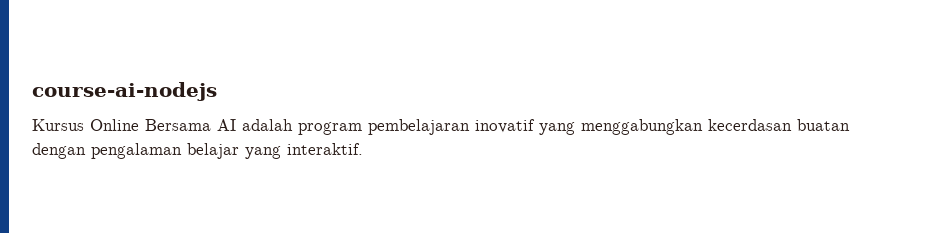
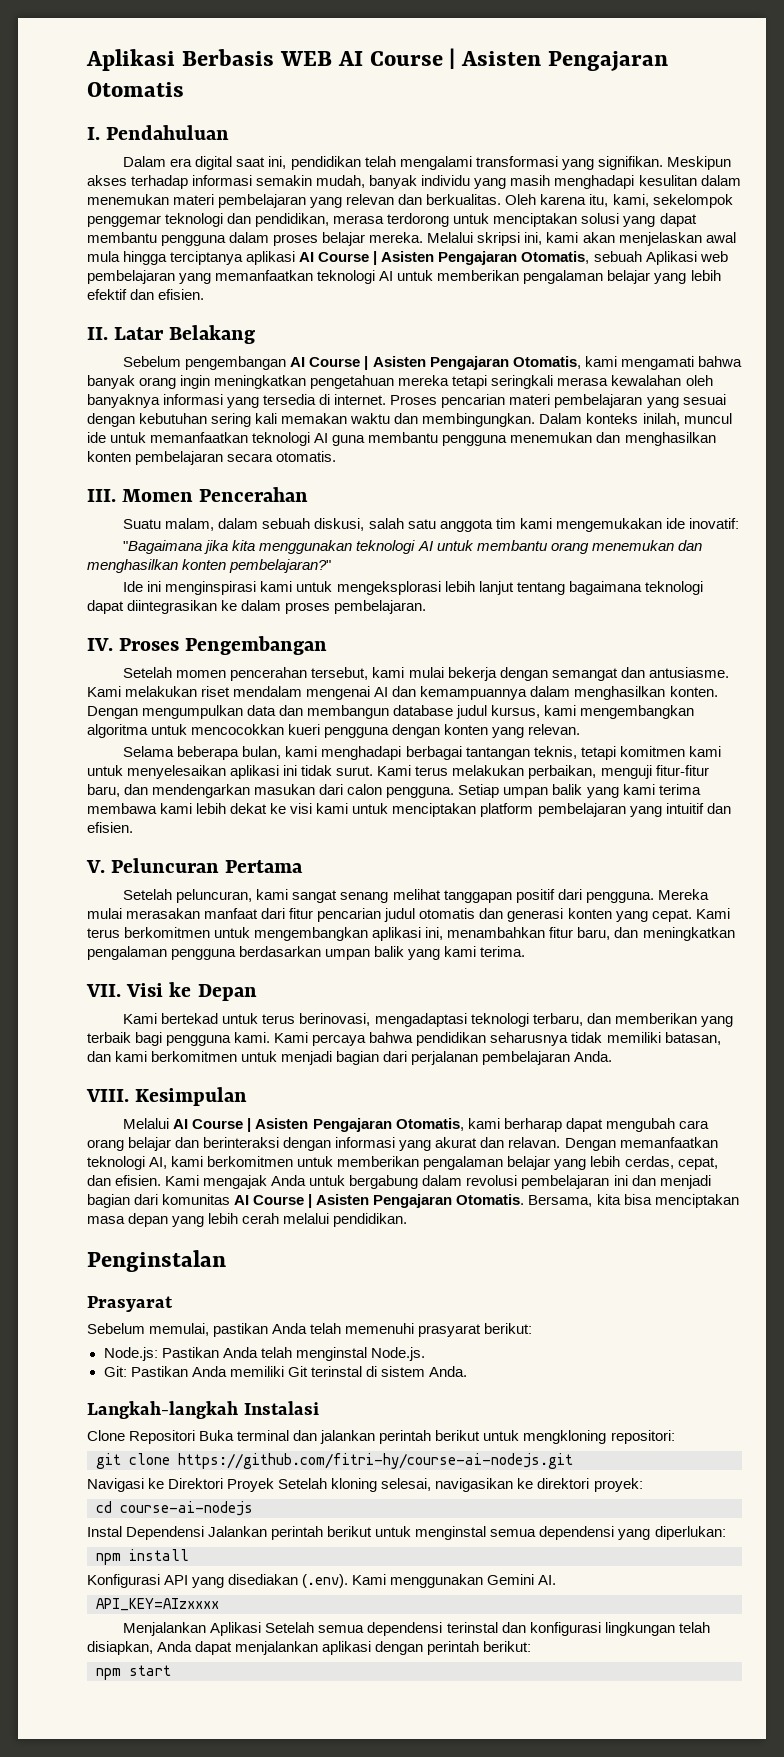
- course-ai-nodejs
- Kursus Online Bersama AI adalah program pembelajaran inovatif yang menggabungkan kecerdasan buatan dengan pengalaman belajar yang interaktif.
+ Aplikasi Berbasis WEB AI Course | Asisten Pengajaran Otomatis
+ I. Pendahuluan
+ Dalam era digital saat ini, pendidikan telah mengalami transformasi yang signifikan. Meskipun akses terhadap informasi semakin mudah, banyak individu yang masih menghadapi kesulitan dalam menemukan materi pembelajaran yang relevan dan berkualitas. Oleh karena itu, kami, sekelompok penggemar teknologi dan pendidikan, merasa terdorong untuk menciptakan solusi yang dapat membantu pengguna dalam proses belajar mereka. Melalui skripsi ini, kami akan menjelaskan awal mula hingga terciptanya aplikasi AI Course | Asisten Pengajaran Otomatis, sebuah Aplikasi web pembelajaran yang memanfaatkan teknologi AI untuk memberikan pengalaman belajar yang lebih efektif dan efisien.
+ II. Latar Belakang
+ Sebelum pengembangan AI Course | Asisten Pengajaran Otomatis, kami mengamati bahwa banyak orang ingin meningkatkan pengetahuan mereka tetapi seringkali merasa kewalahan oleh banyaknya informasi yang tersedia di internet. Proses pencarian materi pembelajaran yang sesuai dengan kebutuhan sering kali memakan waktu dan membingungkan. Dalam konteks inilah, muncul ide untuk memanfaatkan teknologi AI guna membantu pengguna menemukan dan menghasilkan konten pembelajaran secara otomatis.
+ III. Momen Pencerahan
+ Suatu malam, dalam sebuah diskusi, salah satu anggota tim kami mengemukakan ide inovatif:
+ "Bagaimana jika kita menggunakan teknologi AI untuk membantu orang menemukan dan menghasilkan konten pembelajaran?"
+ Ide ini menginspirasi kami untuk mengeksplorasi lebih lanjut tentang bagaimana teknologi dapat diintegrasikan ke dalam proses pembelajaran.
+ IV. Proses Pengembangan
+ Setelah momen pencerahan tersebut, kami mulai bekerja dengan semangat dan antusiasme. Kami melakukan riset mendalam mengenai AI dan kemampuannya dalam menghasilkan konten. Dengan mengumpulkan data dan membangun database judul kursus, kami mengembangkan algoritma untuk mencocokkan kueri pengguna dengan konten yang relevan.
+ Selama beberapa bulan, kami menghadapi berbagai tantangan teknis, tetapi komitmen kami untuk menyelesaikan aplikasi ini tidak surut. Kami terus melakukan perbaikan, menguji fitur-fitur baru, dan mendengarkan masukan dari calon pengguna. Setiap umpan balik yang kami terima membawa kami lebih dekat ke visi kami untuk menciptakan platform pembelajaran yang intuitif dan efisien.
+ V. Peluncuran Pertama
+ Setelah peluncuran, kami sangat senang melihat tanggapan positif dari pengguna. Mereka mulai merasakan manfaat dari fitur pencarian judul otomatis dan generasi konten yang cepat. Kami terus berkomitmen untuk mengembangkan aplikasi ini, menambahkan fitur baru, dan meningkatkan pengalaman pengguna berdasarkan umpan balik yang kami terima.
+ VII. Visi ke Depan
+ Kami bertekad untuk terus berinovasi, mengadaptasi teknologi terbaru, dan memberikan yang terbaik bagi pengguna kami. Kami percaya bahwa pendidikan seharusnya tidak memiliki batasan, dan kami berkomitmen untuk menjadi bagian dari perjalanan pembelajaran Anda.
+ VIII. Kesimpulan
+ Melalui AI Course | Asisten Pengajaran Otomatis, kami berharap dapat mengubah cara orang belajar dan berinteraksi dengan informasi yang akurat dan relavan. Dengan memanfaatkan teknologi AI, kami berkomitmen untuk memberikan pengalaman belajar yang lebih cerdas, cepat, dan efisien. Kami mengajak Anda untuk bergabung dalam revolusi pembelajaran ini dan menjadi bagian dari komunitas AI Course | Asisten Pengajaran Otomatis. Bersama, kita bisa menciptakan masa depan yang lebih cerah melalui pendidikan.
+ Penginstalan
+ Prasyarat
+ Sebelum memulai, pastikan Anda telah memenuhi prasyarat berikut:
+ Node.js: Pastikan Anda telah menginstal Node.js.
+ Git: Pastikan Anda memiliki Git terinstal di sistem Anda.
+ Langkah-langkah Instalasi
+ Clone Repositori Buka terminal dan jalankan perintah berikut untuk mengkloning repositori:
+ git clone https://github.com/fitri-hy/course-ai-nodejs.git
+ Navigasi ke Direktori Proyek Setelah kloning selesai, navigasikan ke direktori proyek:
+ cd course-ai-nodejs
+ Instal Dependensi Jalankan perintah berikut untuk menginstal semua dependensi yang diperlukan:
+ npm install
+ Konfigurasi API yang disediakan (.env). Kami menggunakan Gemini AI.
+ API_KEY=AIzxxxx
+ Menjalankan Aplikasi Setelah semua dependensi terinstal dan konfigurasi lingkungan telah disiapkan, Anda dapat menjalankan aplikasi dengan perintah berikut:
+ npm start

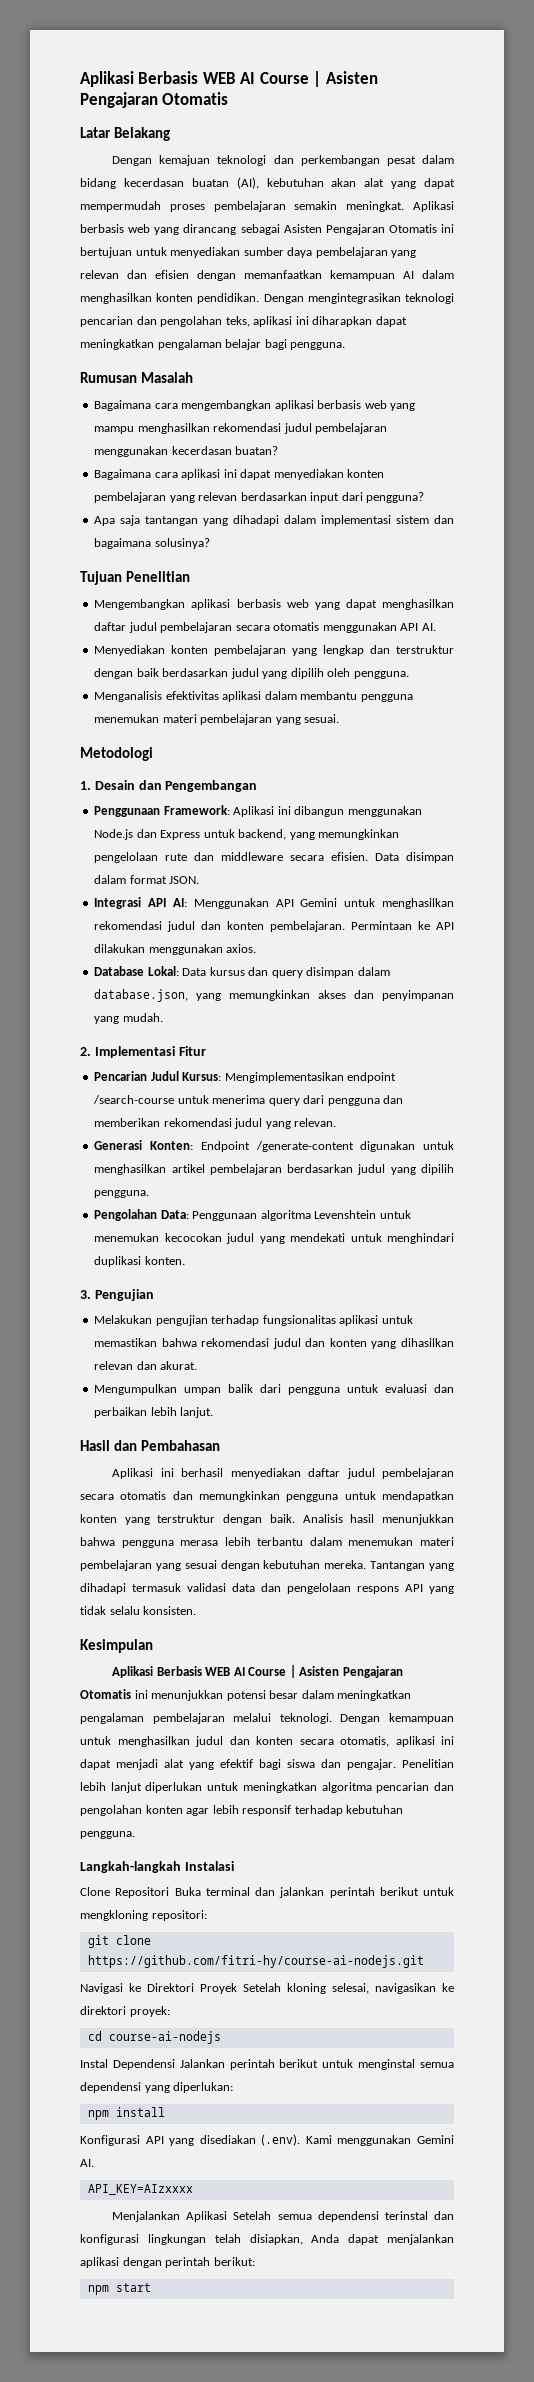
- I. Pendahuluan
- Dalam era digital saat ini, pendidikan telah mengalami transformasi yang signifikan. Meskipun akses terhadap informasi semakin mudah, banyak individu yang masih menghadapi kesulitan dalam menemukan materi pembelajaran yang relevan dan berkualitas. Oleh karena itu, kami, sekelompok penggemar teknologi dan pendidikan, merasa terdorong untuk menciptakan solusi yang dapat membantu pengguna dalam proses belajar mereka. Melalui skripsi ini, kami akan menjelaskan awal mula hingga terciptanya aplikasi AI Course | Asisten Pengajaran Otomatis, sebuah Aplikasi web pembelajaran yang memanfaatkan teknologi AI untuk memberikan pengalaman belajar yang lebih efektif dan efisien.
- II. Latar Belakang
- Sebelum pengembangan AI Course | Asisten Pengajaran Otomatis, kami mengamati bahwa banyak orang ingin meningkatkan pengetahuan mereka tetapi seringkali merasa kewalahan oleh banyaknya informasi yang tersedia di internet. Proses pencarian materi pembelajaran yang sesuai dengan kebutuhan sering kali memakan waktu dan membingungkan. Dalam konteks inilah, muncul ide untuk memanfaatkan teknologi AI guna membantu pengguna menemukan dan menghasilkan konten pembelajaran secara otomatis.
- III. Momen Pencerahan
- Suatu malam, dalam sebuah diskusi, salah satu anggota tim kami mengemukakan ide inovatif:
- "Bagaimana jika kita menggunakan teknologi AI untuk membantu orang menemukan dan menghasilkan konten pembelajaran?"
- Ide ini menginspirasi kami untuk mengeksplorasi lebih lanjut tentang bagaimana teknologi dapat diintegrasikan ke dalam proses pembelajaran.
- IV. Proses Pengembangan
- Setelah momen pencerahan tersebut, kami mulai bekerja dengan semangat dan antusiasme. Kami melakukan riset mendalam mengenai AI dan kemampuannya dalam menghasilkan konten. Dengan mengumpulkan data dan membangun database judul kursus, kami mengembangkan algoritma untuk mencocokkan kueri pengguna dengan konten yang relevan.
- Selama beberapa bulan, kami menghadapi berbagai tantangan teknis, tetapi komitmen kami untuk menyelesaikan aplikasi ini tidak surut. Kami terus melakukan perbaikan, menguji fitur-fitur baru, dan mendengarkan masukan dari calon pengguna. Setiap umpan balik yang kami terima membawa kami lebih dekat ke visi kami untuk menciptakan platform pembelajaran yang intuitif dan efisien.
- V. Peluncuran Pertama
- Setelah peluncuran, kami sangat senang melihat tanggapan positif dari pengguna. Mereka mulai merasakan manfaat dari fitur pencarian judul otomatis dan generasi konten yang cepat. Kami terus berkomitmen untuk mengembangkan aplikasi ini, menambahkan fitur baru, dan meningkatkan pengalaman pengguna berdasarkan umpan balik yang kami terima.
- VII. Visi ke Depan
- Kami bertekad untuk terus berinovasi, mengadaptasi teknologi terbaru, dan memberikan yang terbaik bagi pengguna kami. Kami percaya bahwa pendidikan seharusnya tidak memiliki batasan, dan kami berkomitmen untuk menjadi bagian dari perjalanan pembelajaran Anda.
- VIII. Kesimpulan
- Melalui AI Course | Asisten Pengajaran Otomatis, kami berharap dapat mengubah cara orang belajar dan berinteraksi dengan informasi yang akurat dan relavan. Dengan memanfaatkan teknologi AI, kami berkomitmen untuk memberikan pengalaman belajar yang lebih cerdas, cepat, dan efisien. Kami mengajak Anda untuk bergabung dalam revolusi pembelajaran ini dan menjadi bagian dari komunitas AI Course | Asisten Pengajaran Otomatis. Bersama, kita bisa menciptakan masa depan yang lebih cerah melalui pendidikan.
- Penginstalan
- Prasyarat
- Sebelum memulai, pastikan Anda telah memenuhi prasyarat berikut:
- Node.js: Pastikan Anda telah menginstal Node.js.
- Git: Pastikan Anda memiliki Git terinstal di sistem Anda.
+ Latar Belakang
+ Dengan kemajuan teknologi dan perkembangan pesat dalam bidang kecerdasan buatan (AI), kebutuhan akan alat yang dapat mempermudah proses pembelajaran semakin meningkat. Aplikasi berbasis web yang dirancang sebagai Asisten Pengajaran Otomatis ini bertujuan untuk menyediakan sumber daya pembelajaran yang relevan dan efisien dengan memanfaatkan kemampuan AI dalam menghasilkan konten pendidikan. Dengan mengintegrasikan teknologi pencarian dan pengolahan teks, aplikasi ini diharapkan dapat meningkatkan pengalaman belajar bagi pengguna.
+ Rumusan Masalah
+ Bagaimana cara mengembangkan aplikasi berbasis web yang mampu menghasilkan rekomendasi judul pembelajaran menggunakan kecerdasan buatan?
+ Bagaimana cara aplikasi ini dapat menyediakan konten pembelajaran yang relevan berdasarkan input dari pengguna?
+ Apa saja tantangan yang dihadapi dalam implementasi sistem dan bagaimana solusinya?
+ Tujuan Penelitian
+ Mengembangkan aplikasi berbasis web yang dapat menghasilkan daftar judul pembelajaran secara otomatis menggunakan API AI.
+ Menyediakan konten pembelajaran yang lengkap dan terstruktur dengan baik berdasarkan judul yang dipilih oleh pengguna.
+ Menganalisis efektivitas aplikasi dalam membantu pengguna menemukan materi pembelajaran yang sesuai.
+ Metodologi
+ 1. Desain dan Pengembangan
+ Penggunaan Framework: Aplikasi ini dibangun menggunakan Node.js dan Express untuk backend, yang memungkinkan pengelolaan rute dan middleware secara efisien. Data disimpan dalam format JSON.
+ Integrasi API AI: Menggunakan API Gemini untuk menghasilkan rekomendasi judul dan konten pembelajaran. Permintaan ke API dilakukan menggunakan axios.
+ Database Lokal: Data kursus dan query disimpan dalam database.json, yang memungkinkan akses dan penyimpanan yang mudah.
+ 2. Implementasi Fitur
+ Pencarian Judul Kursus: Mengimplementasikan endpoint /search-course untuk menerima query dari pengguna dan memberikan rekomendasi judul yang relevan.
+ Generasi Konten: Endpoint /generate-content digunakan untuk menghasilkan artikel pembelajaran berdasarkan judul yang dipilih pengguna.
+ Pengolahan Data: Penggunaan algoritma Levenshtein untuk menemukan kecocokan judul yang mendekati untuk menghindari duplikasi konten.
+ 3. Pengujian
+ Melakukan pengujian terhadap fungsionalitas aplikasi untuk memastikan bahwa rekomendasi judul dan konten yang dihasilkan relevan dan akurat.
+ Mengumpulkan umpan balik dari pengguna untuk evaluasi dan perbaikan lebih lanjut.
+ Hasil dan Pembahasan
+ Aplikasi ini berhasil menyediakan daftar judul pembelajaran secara otomatis dan memungkinkan pengguna untuk mendapatkan konten yang terstruktur dengan baik. Analisis hasil menunjukkan bahwa pengguna merasa lebih terbantu dalam menemukan materi pembelajaran yang sesuai dengan kebutuhan mereka. Tantangan yang dihadapi termasuk validasi data dan pengelolaan respons API yang tidak selalu konsisten.
+ Kesimpulan
+ Aplikasi Berbasis WEB AI Course | Asisten Pengajaran Otomatis ini menunjukkan potensi besar dalam meningkatkan pengalaman pembelajaran melalui teknologi. Dengan kemampuan untuk menghasilkan judul dan konten secara otomatis, aplikasi ini dapat menjadi alat yang efektif bagi siswa dan pengajar. Penelitian lebih lanjut diperlukan untuk meningkatkan algoritma pencarian dan pengolahan konten agar lebih responsif terhadap kebutuhan pengguna.

